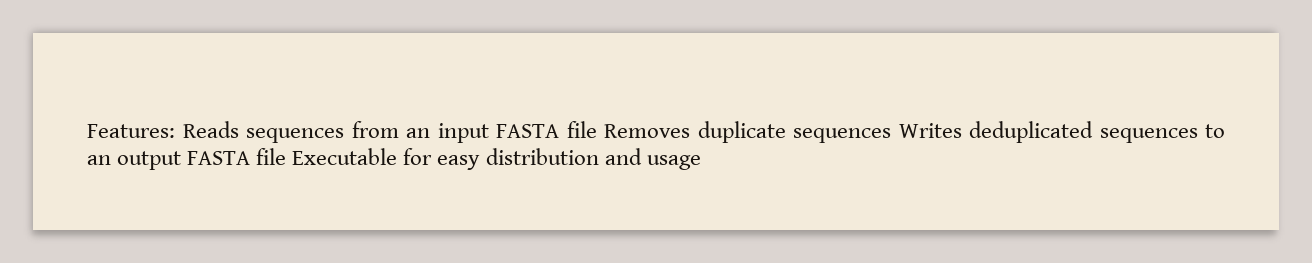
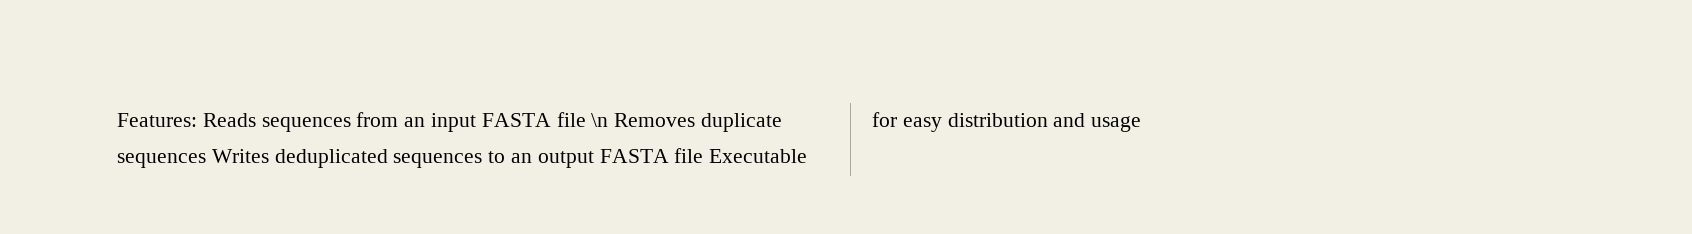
- Features: Reads sequences from an input FASTA file Removes duplicate sequences Writes deduplicated sequences to an output FASTA file Executable for easy distribution and usage
+ Features: Reads sequences from an input FASTA file \n Removes duplicate sequences Writes deduplicated sequences to an output FASTA file Executable for easy distribution and usage

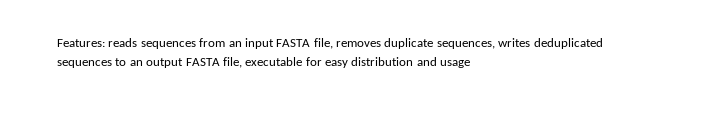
- Features: Reads sequences from an input FASTA file \n Removes duplicate sequences Writes deduplicated sequences to an output FASTA file Executable for easy distribution and usage
+ Features: reads sequences from an input FASTA file, removes duplicate sequences, writes deduplicated sequences to an output FASTA file, executable for easy distribution and usage

